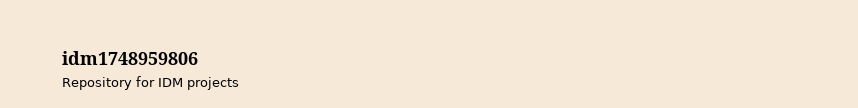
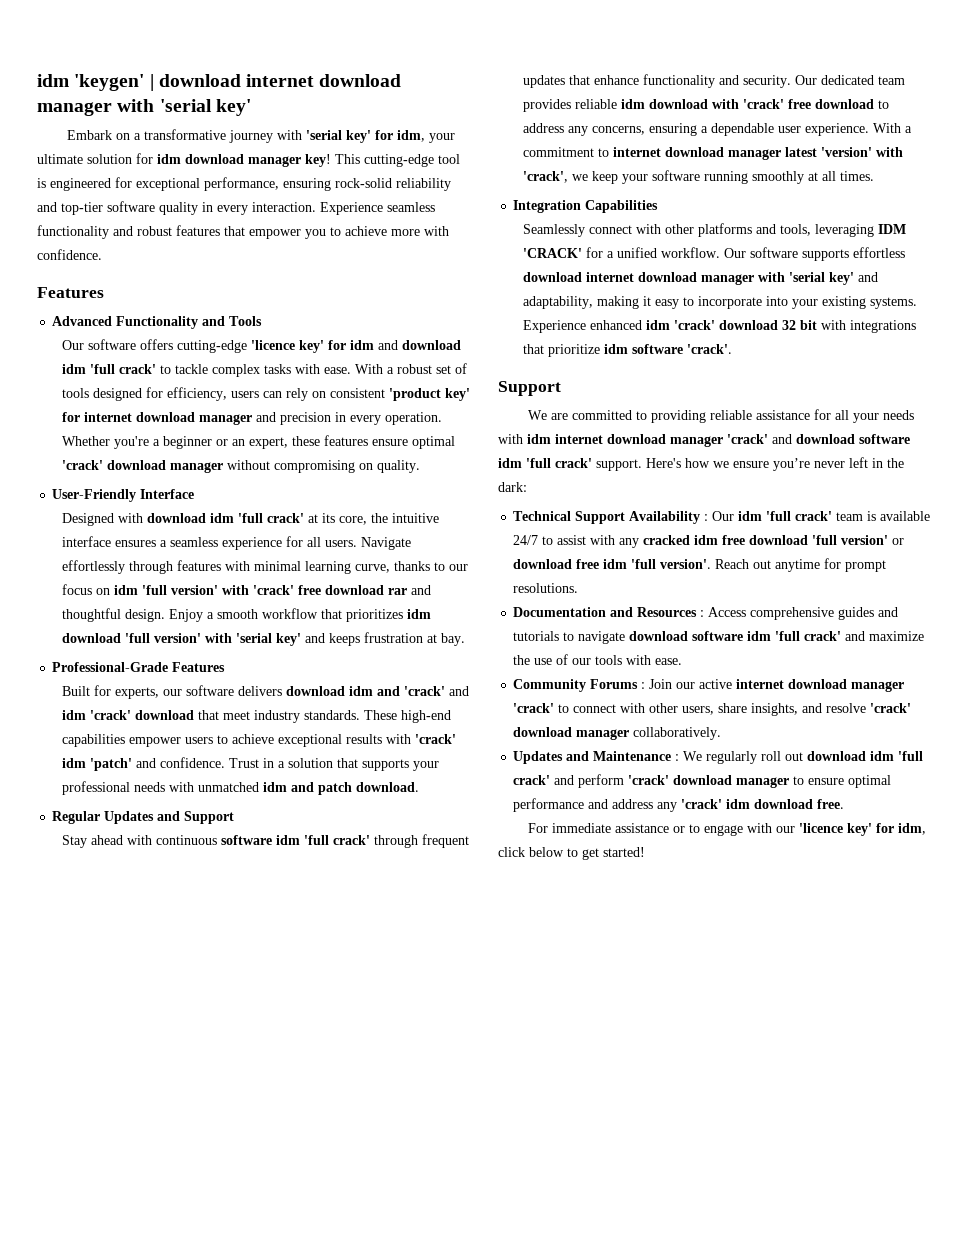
- idm1748959806
- Repository for IDM projects
+ idm 'keygen' | download internet download manager with 'serial key'
+ Embark on a transformative journey with 'serial key' for idm, your ultimate solution for idm download manager key! This cutting-edge tool is engineered for exceptional performance, ensuring rock-solid reliability and top-tier software quality in every interaction. Experience seamless functionality and robust features that empower you to achieve more with confidence.
+ Features
+ Advanced Functionality and Tools
+ Our software offers cutting-edge 'licence key' for idm and download idm 'full crack' to tackle complex tasks with ease. With a robust set of tools designed for efficiency, users can rely on consistent 'product key' for internet download manager and precision in every operation. Whether you're a beginner or an expert, these features ensure optimal 'crack' download manager without compromising on quality.
+ User-Friendly Interface
+ Designed with download idm 'full crack' at its core, the intuitive interface ensures a seamless experience for all users. Navigate effortlessly through features with minimal learning curve, thanks to our focus on idm 'full version' with 'crack' free download rar and thoughtful design. Enjoy a smooth workflow that prioritizes idm download 'full version' with 'serial key' and keeps frustration at bay.
+ Professional-Grade Features
+ Built for experts, our software delivers download idm and 'crack' and idm 'crack' download that meet industry standards. These high-end capabilities empower users to achieve exceptional results with 'crack' idm 'patch' and confidence. Trust in a solution that supports your professional needs with unmatched idm and patch download.
+ Regular Updates and Support
+ Stay ahead with continuous software idm 'full crack' through frequent updates that enhance functionality and security. Our dedicated team provides reliable idm download with 'crack' free download to address any concerns, ensuring a dependable user experience. With a commitment to internet download manager latest 'version' with 'crack', we keep your software running smoothly at all times.
+ Integration Capabilities
+ Seamlessly connect with other platforms and tools, leveraging IDM 'CRACK' for a unified workflow. Our software supports effortless download internet download manager with 'serial key' and adaptability, making it easy to incorporate into your existing systems. Experience enhanced idm 'crack' download 32 bit with integrations that prioritize idm software 'crack'.
+ Support
+ We are committed to providing reliable assistance for all your needs with idm internet download manager 'crack' and download software idm 'full crack' support. Here's how we ensure you’re never left in the dark:
+ Technical Support Availability : Our idm 'full crack' team is available 24/7 to assist with any cracked idm free download 'full version' or download free idm 'full version'. Reach out anytime for prompt resolutions.
+ Documentation and Resources : Access comprehensive guides and tutorials to navigate download software idm 'full crack' and maximize the use of our tools with ease.
+ Community Forums : Join our active internet download manager 'crack' to connect with other users, share insights, and resolve 'crack' download manager collaboratively.
+ Updates and Maintenance : We regularly roll out download idm 'full crack' and perform 'crack' download manager to ensure optimal performance and address any 'crack' idm download free.
+ For immediate assistance or to engage with our 'licence key' for idm, click below to get started!

